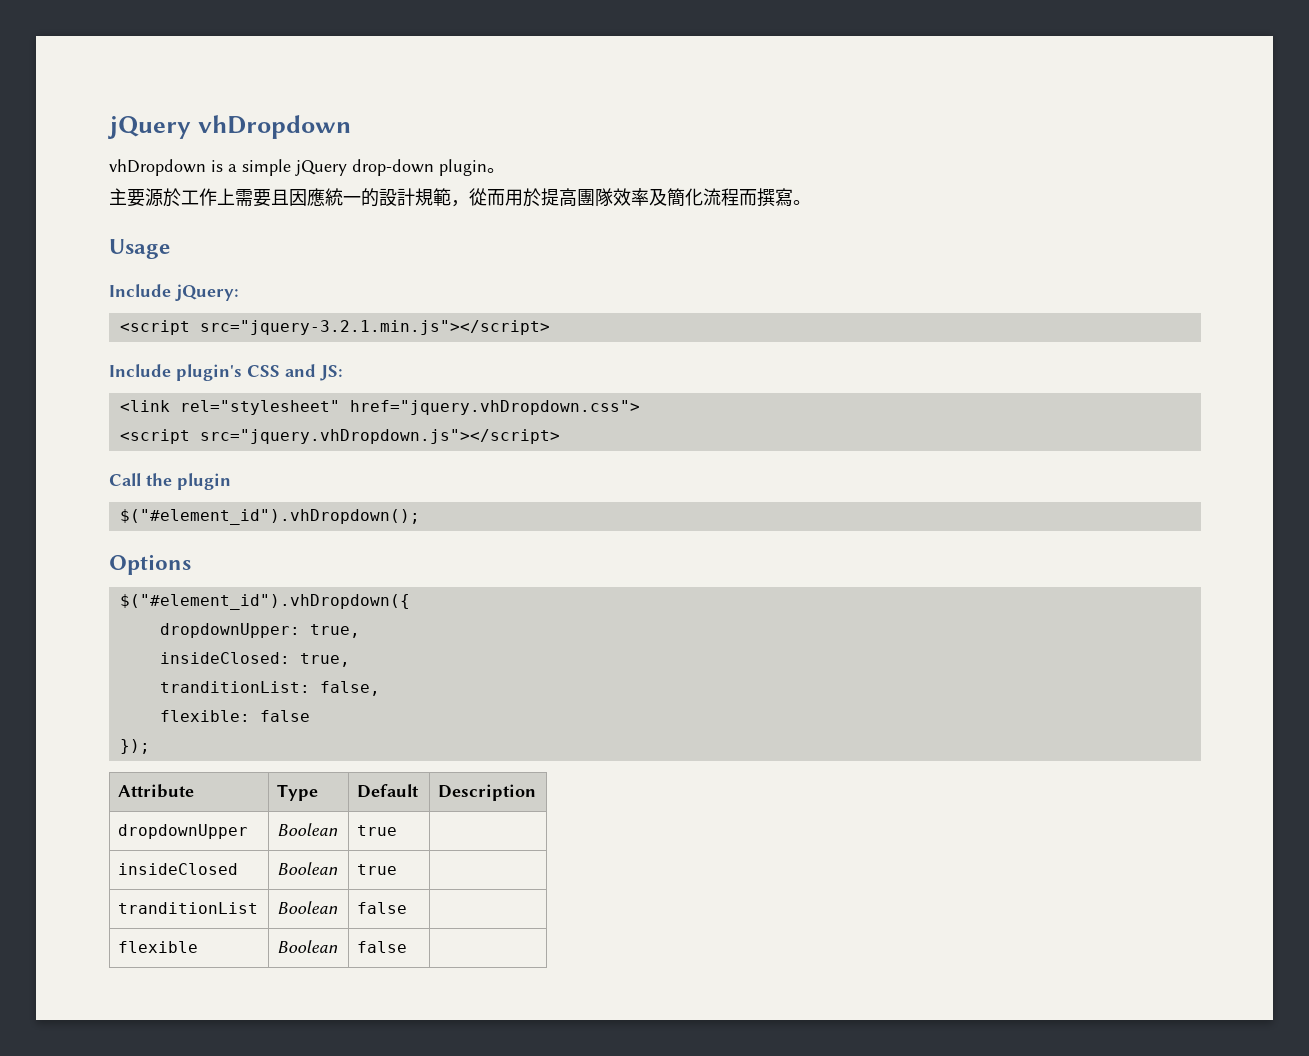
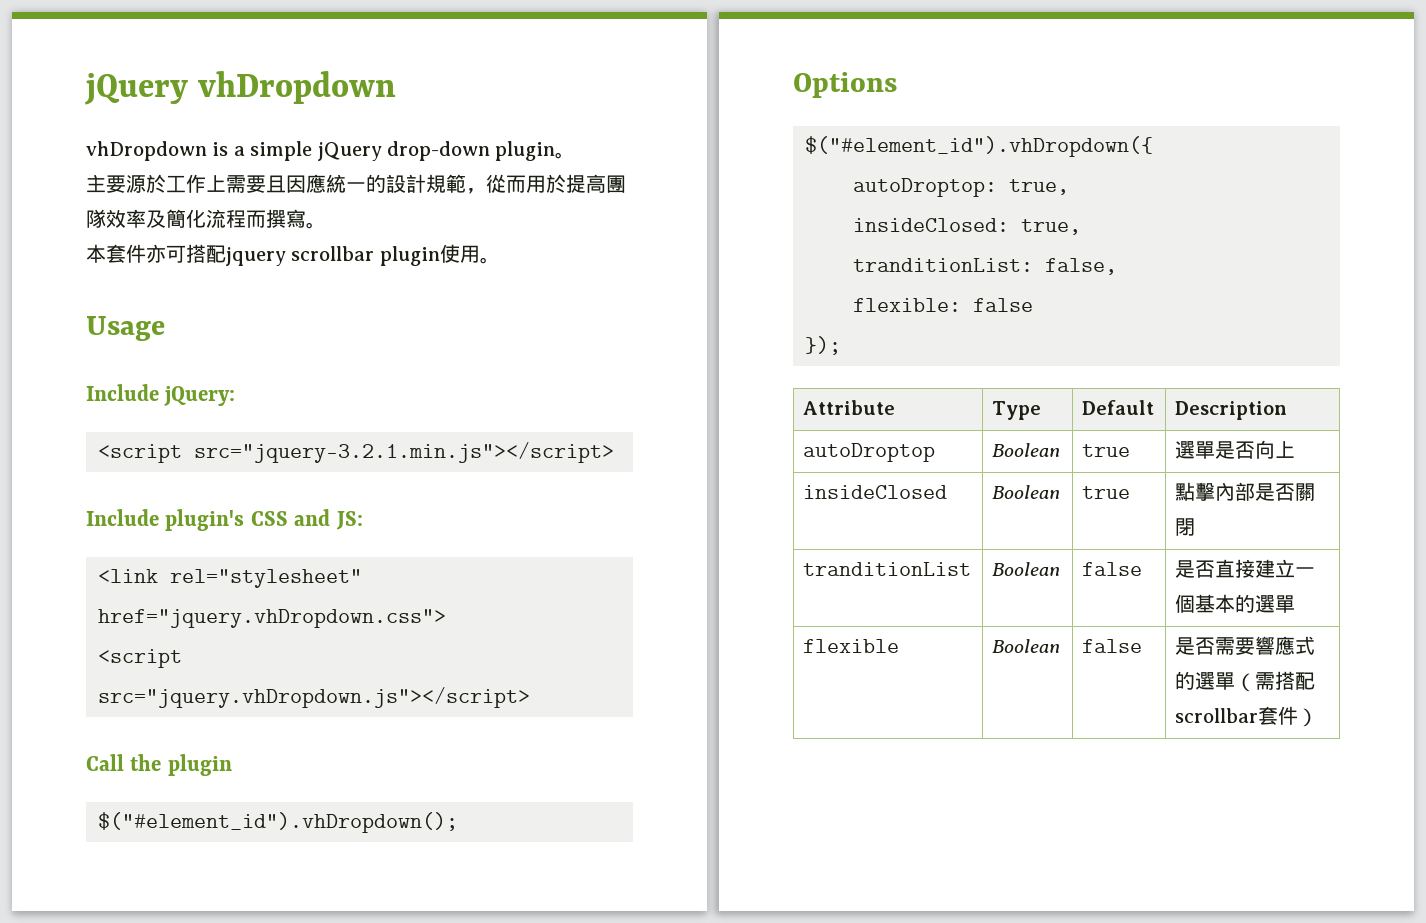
+ 本套件亦可搭配jquery scrollbar plugin使用。
- dropdownUpper: true,
+ autoDroptop: true,
- dropdownUpper | Boolean | true |
+ autoDroptop | Boolean | true | 選單是否向上
- insideClosed | Boolean | true |
+ insideClosed | Boolean | true | 點擊內部是否關閉
- tranditionList | Boolean | false |
- flexible | Boolean | false |
+ tranditionList | Boolean | false | 是否直接建立一個基本的選單
+ flexible | Boolean | false | 是否需要響應式的選單（需搭配scrollbar套件）

